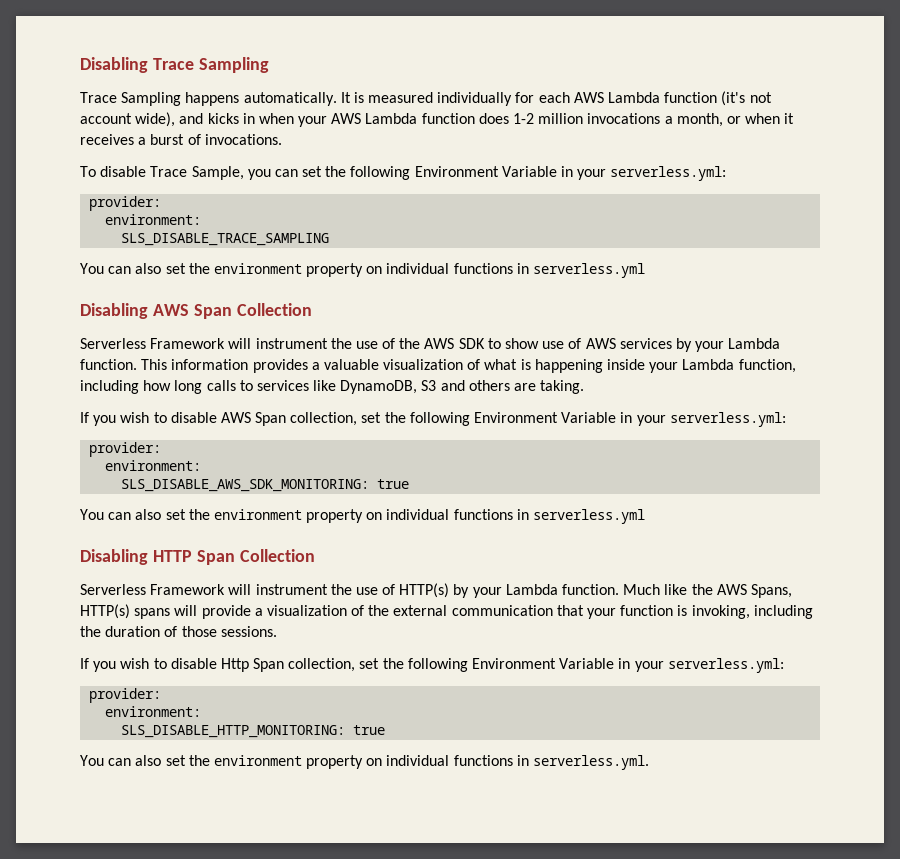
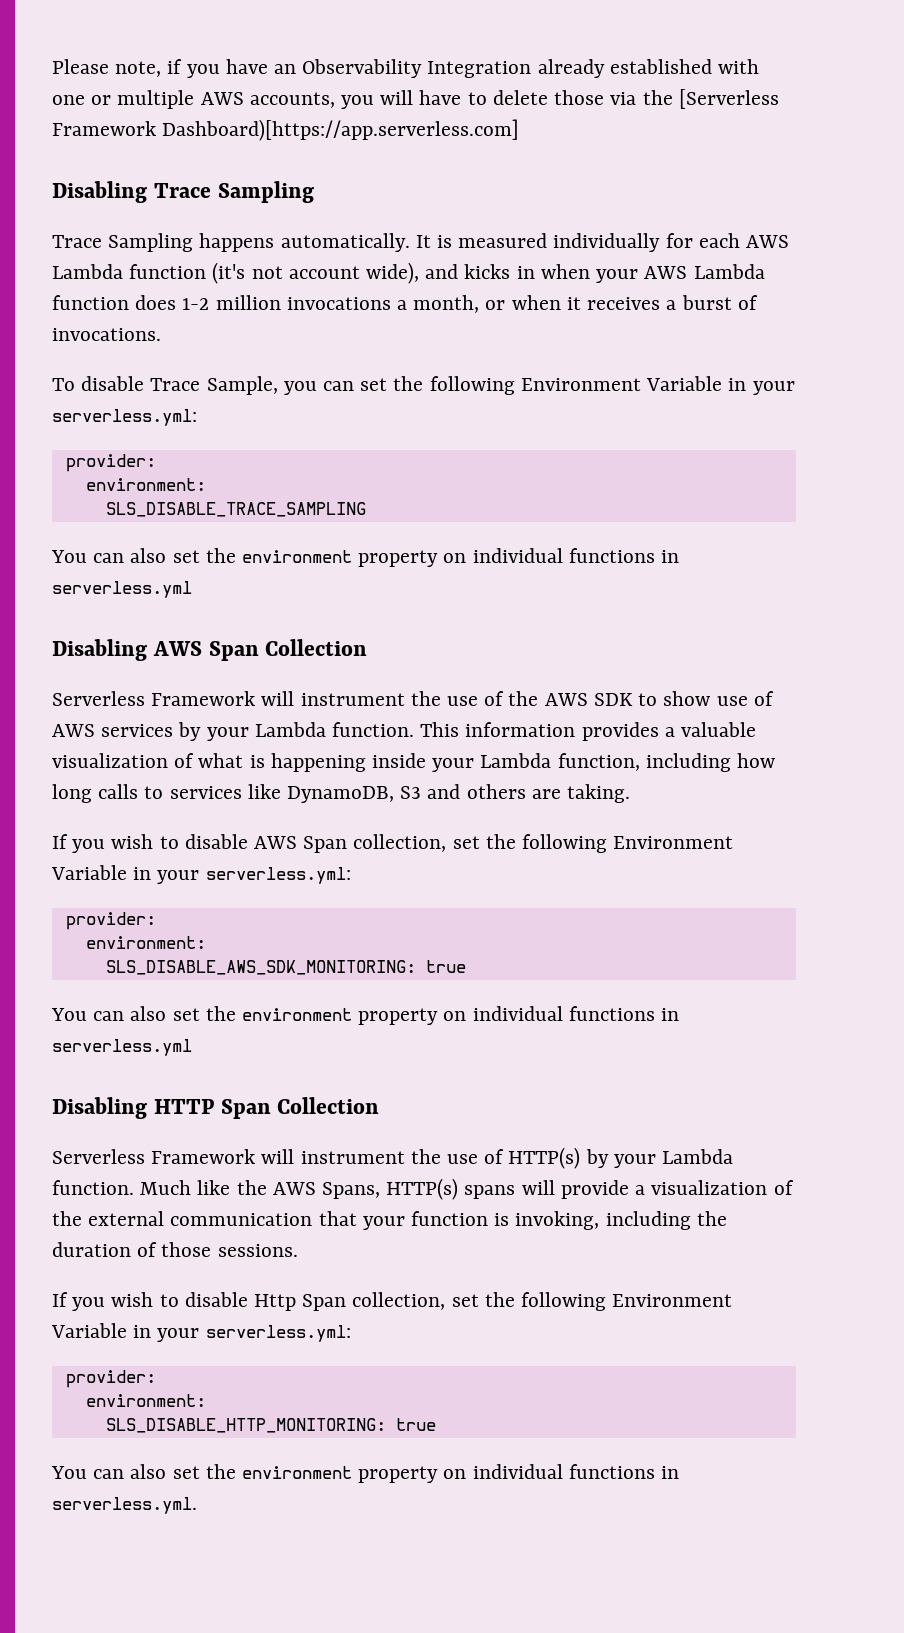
+ Please note, if you have an Observability Integration already established with one or multiple AWS accounts, you will have to delete those via the [Serverless Framework Dashboard)[https://app.serverless.com]

